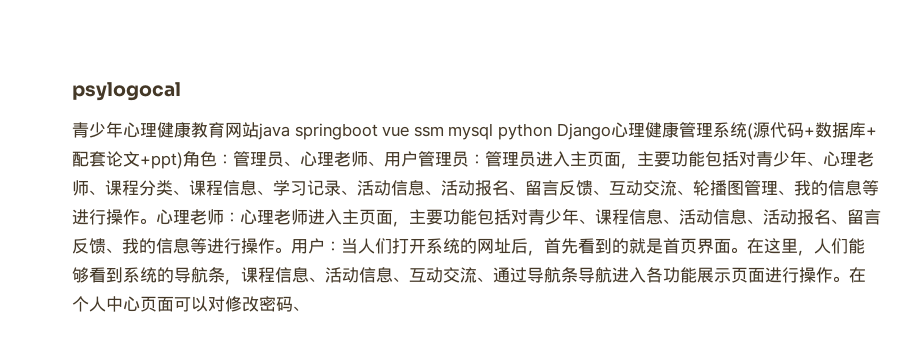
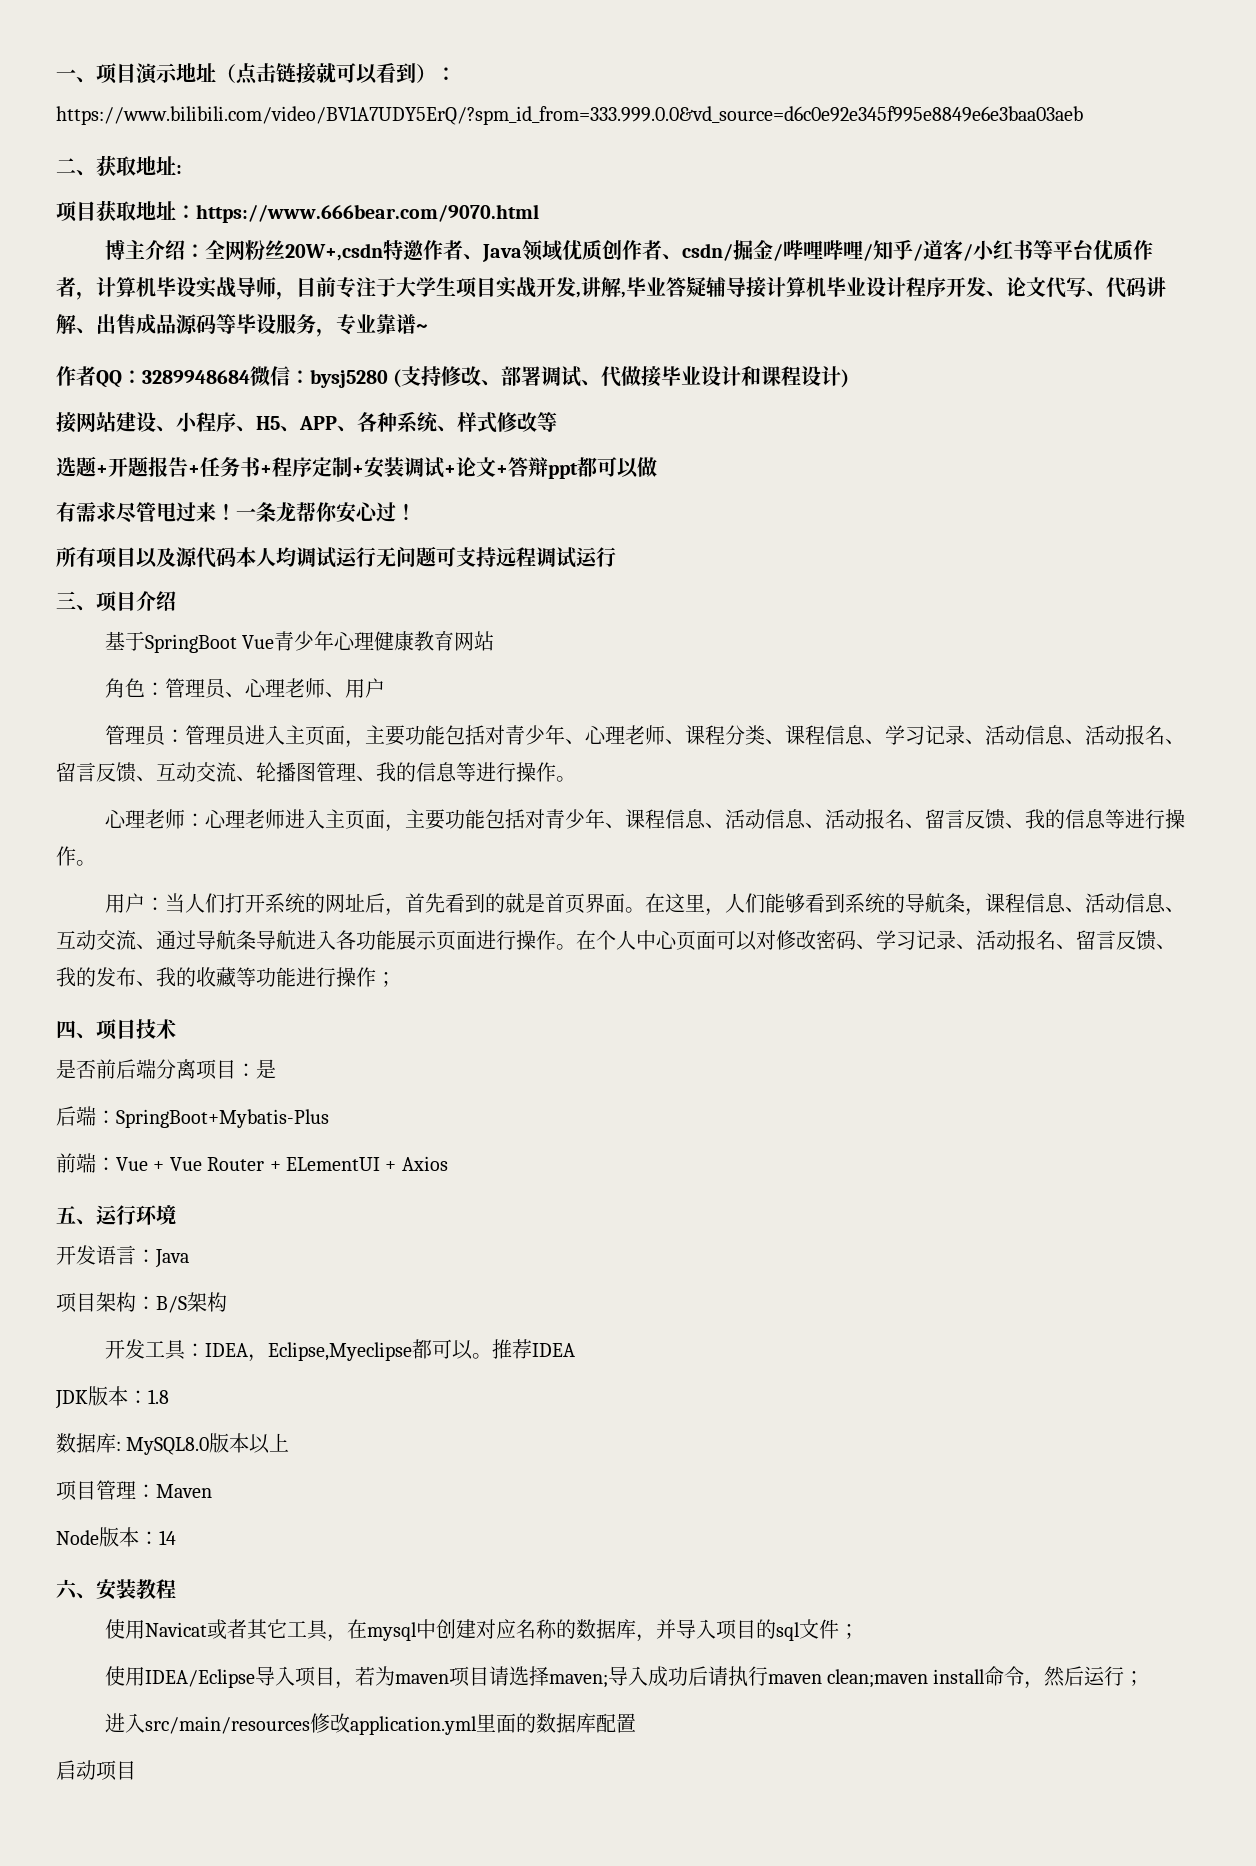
- psylogocal
- 青少年心理健康教育网站java springboot vue ssm mysql python Django心理健康管理系统(源代码+数据库+配套论文+ppt)角色：
+ 一、项目演示地址（点击链接就可以看到）：
+ https://www.bilibili.com/video/BV1A7UDY5ErQ/?spm_id_from=333.999.0.0&vd_source=d6c0e92e345f995e8849e6e3baa03aeb
+ 二、获取地址:
+ 项目获取地址：https://www.666bear.com/9070.html
+ 博主介绍：全网粉丝20W+,csdn特邀作者、Java领域优质创作者、csdn/掘金/哔哩哔哩/知乎/道客/小红书等平台优质作者，计算机毕设实战导师，目前专注于大学生项目实战开发,讲解,毕业答疑辅导接计算机毕业设计程序开发、论文代写、代码讲解、出售成品源码等毕设服务，专业靠谱~
+ 作者QQ：3289948684微信：bysj5280 (支持修改、部署调试、代做接毕业设计和课程设计)
+ 接网站建设、小程序、H5、APP、各种系统、样式修改等
+ 选题+开题报告+任务书+程序定制+安装调试+论文+答辩ppt都可以做
+ 有需求尽管甩过来！一条龙帮你安心过！
+ 所有项目以及源代码本人均调试运行无问题可支持远程调试运行
+ 三、项目介绍
+ 基于SpringBoot Vue青少年心理健康教育网站
+ 角色：
- 管理员、心理老师、用户管理员：
+ 管理员、心理老师、用户
+ 管理员：
- 管理员进入主页面，主要功能包括对青少年、心理老师、课程分类、课程信息、学习记录、活动信息、活动报名、留言反馈、互动交流、轮播图管理、我的信息等进行操作。心理老师：
+ 管理员进入主页面，主要功能包括对青少年、心理老师、课程分类、课程信息、学习记录、活动信息、活动报名、留言反馈、互动交流、轮播图管理、我的信息等进行操作。
+ 心理老师：
- 心理老师进入主页面，主要功能包括对青少年、课程信息、活动信息、活动报名、留言反馈、我的信息等进行操作。用户：
+ 心理老师进入主页面，主要功能包括对青少年、课程信息、活动信息、活动报名、留言反馈、我的信息等进行操作。
+ 用户：
- 在个人中心页面可以对修改密码、
+ 在个人中心页面可以对修改密码、学习记录、活动报名、留言反馈、我的发布、我的收藏等功能进行操作；
+ 四、项目技术
+ 是否前后端分离项目：是
+ 后端：SpringBoot+Mybatis-Plus
+ 前端：Vue + Vue Router + ELementUI + Axios
+ 五、运行环境
+ 开发语言：Java
+ 项目架构：B/S架构
+ 开发工具：IDEA，Eclipse,Myeclipse都可以。推荐IDEA
+ JDK版本：1.8
+ 数据库: MySQL8.0版本以上
+ 项目管理：Maven
+ Node版本：14
+ 六、安装教程
+ 使用Navicat或者其它工具，在mysql中创建对应名称的数据库，并导入项目的sql文件；
+ 使用IDEA/Eclipse导入项目，若为maven项目请选择maven;导入成功后请执行maven clean;maven install命令，然后运行；
+ 进入src/main/resources修改application.yml里面的数据库配置
+ 启动项目

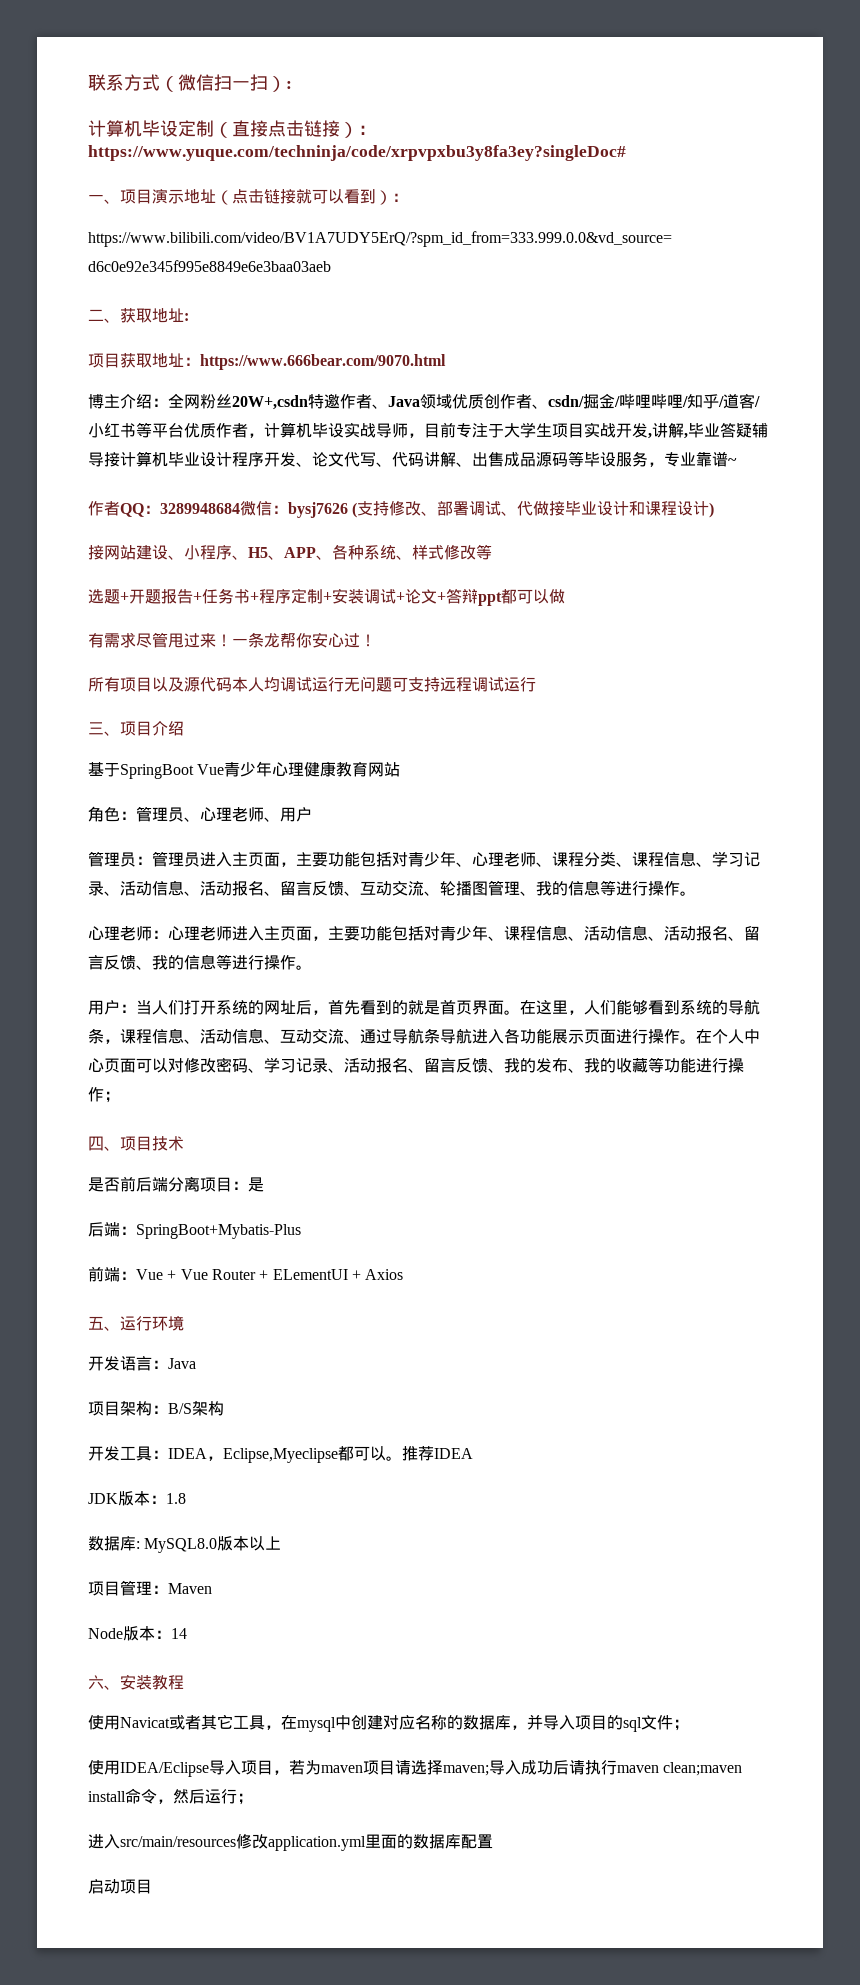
+ 联系方式（微信扫一扫）:
+ 计算机毕设定制（直接点击链接）：https://www.yuque.com/techninja/code/xrpvpxbu3y8fa3ey?singleDoc#
- 作者QQ：3289948684微信：bysj5280 (支持修改、部署调试、代做接毕业设计和课程设计)
+ 作者QQ：3289948684微信：bysj7626 (支持修改、部署调试、代做接毕业设计和课程设计)

